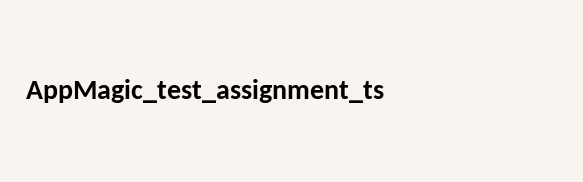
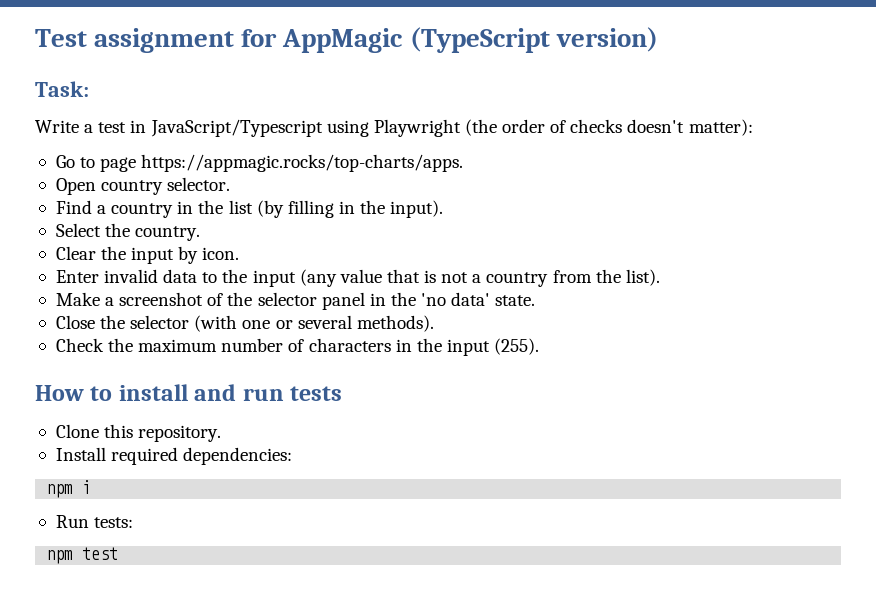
- AppMagic_test_assignment_ts
+ Test assignment for AppMagic (TypeScript version)
+ Task:
+ Write a test in JavaScript/Typescript using Playwright (the order of checks doesn't matter):
+ Go to page https://appmagic.rocks/top-charts/apps.
+ Open country selector.
+ Find a country in the list (by filling in the input).
+ Select the country.
+ Clear the input by icon.
+ Enter invalid data to the input (any value that is not a country from the list).
+ Make a screenshot of the selector panel in the 'no data' state.
+ Close the selector (with one or several methods).
+ Check the maximum number of characters in the input (255).
+ How to install and run tests
+ Clone this repository.
+ Install required dependencies:
+ npm i
+ Run tests:
+ npm test

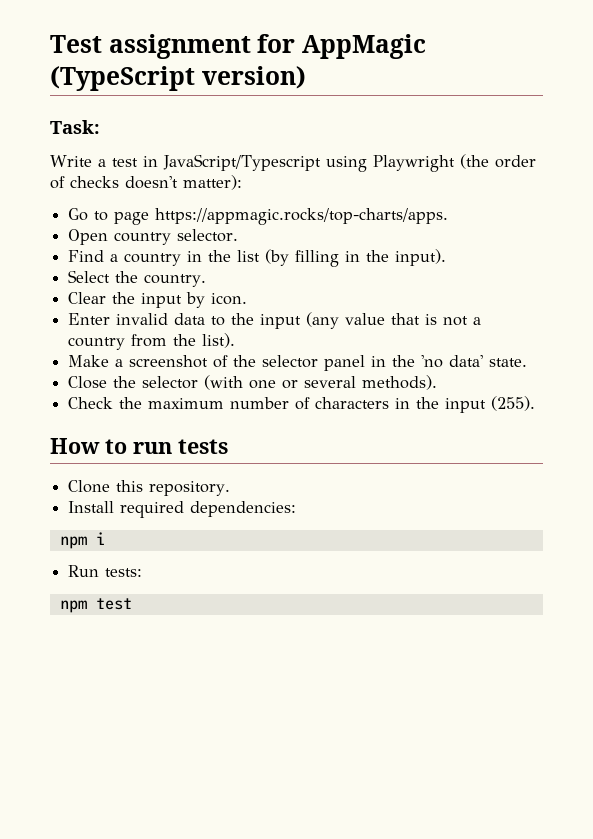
- How to install and run tests
+ How to run tests

